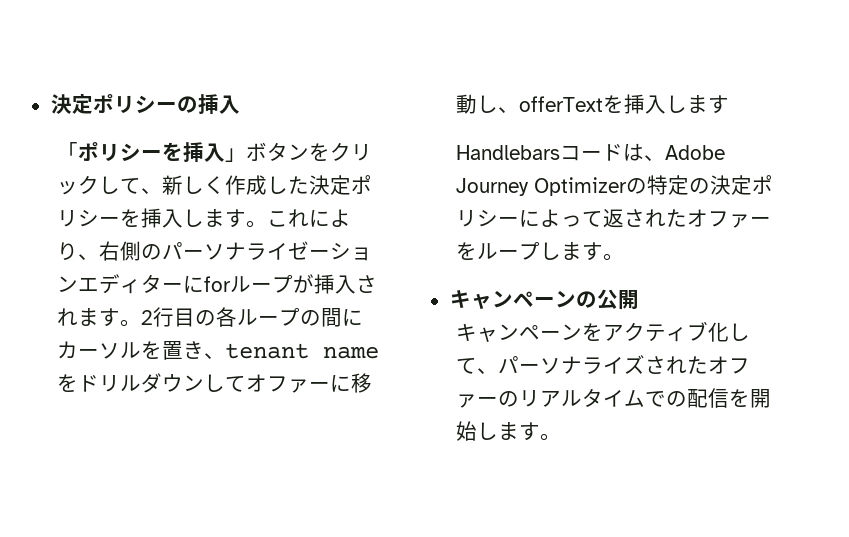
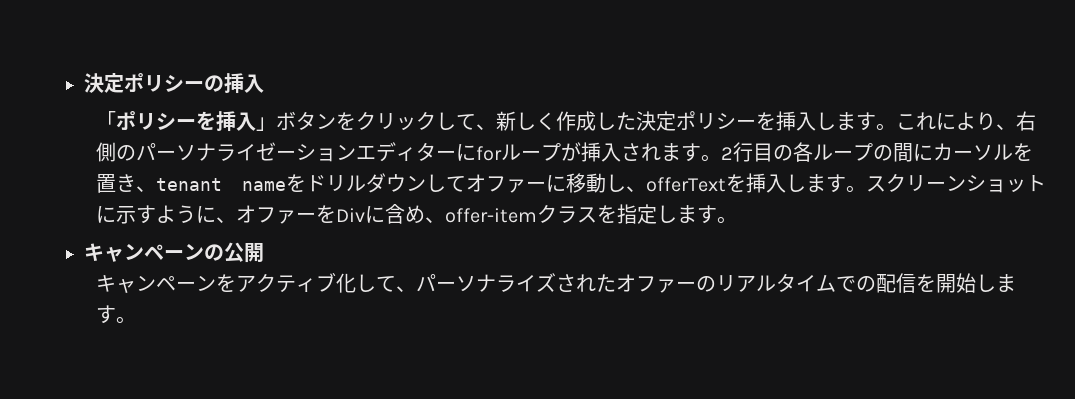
- 2行目の各ループの間にカーソルを置き、tenant nameをドリルダウンしてオファーに移動し、offerTextを挿入します
- Handlebarsコードは、Adobe Journey Optimizerの特定の決定ポリシーによって返されたオファーをループします。
+ 2行目の各ループの間にカーソルを置き、tenant nameをドリルダウンしてオファーに移動し、offerTextを挿入します。スクリーンショットに示すように、オファーをDivに含め、offer-itemクラスを指定します。

